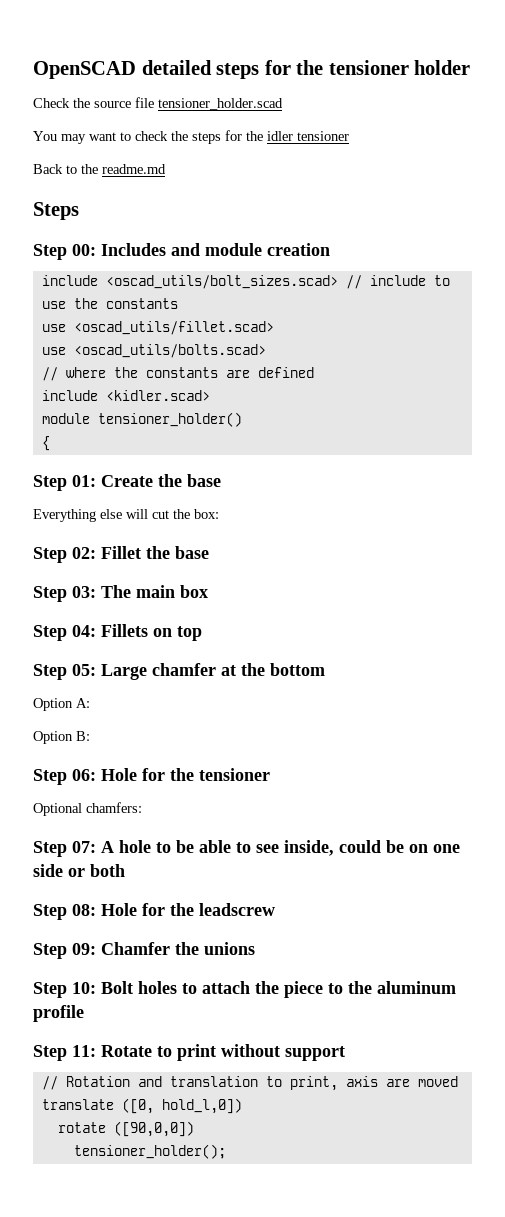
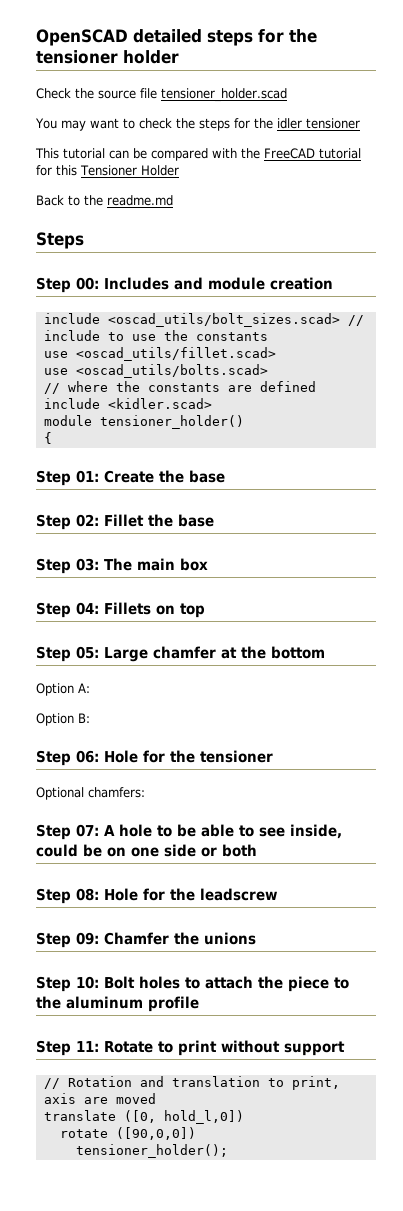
+ This tutorial can be compared with the FreeCAD tutorial for this Tensioner Holder
- Everything else will cut the box:

